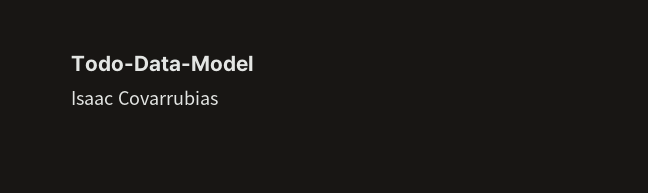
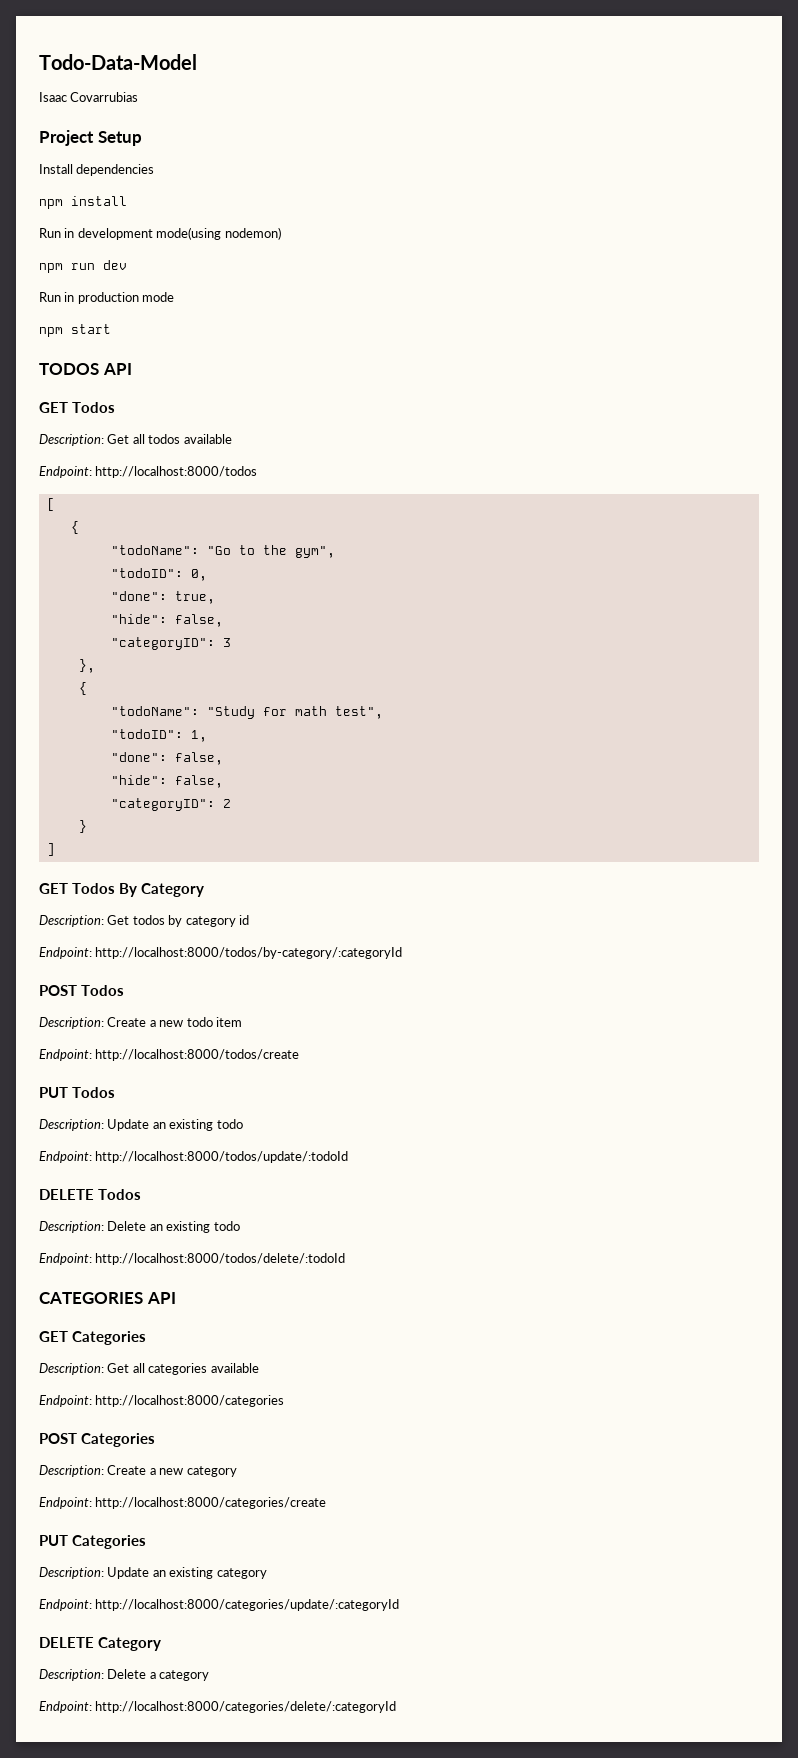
+ Project Setup
+ Install dependencies
+ npm install
+ Run in development mode(using nodemon)
+ npm run dev
+ Run in production mode
+ npm start
+ TODOS API
+ GET Todos
+ Description: Get all todos available
+ Endpoint: http://localhost:8000/todos
+ [
+ {
+ "todoName": "Go to the gym",
+ "todoID": 0,
+ "done": true,
+ "hide": false,
+ "categoryID": 3
+ },
+ {
+ "todoName": "Study for math test",
+ "todoID": 1,
+ "done": false,
+ "hide": false,
+ "categoryID": 2
+ }
+ ]
+ GET Todos By Category
+ Description: Get todos by category id
+ Endpoint: http://localhost:8000/todos/by-category/:categoryId
+ POST Todos
+ Description: Create a new todo item
+ Endpoint: http://localhost:8000/todos/create
+ PUT Todos
+ Description: Update an existing todo
+ Endpoint: http://localhost:8000/todos/update/:todoId
+ DELETE Todos
+ Description: Delete an existing todo
+ Endpoint: http://localhost:8000/todos/delete/:todoId
+ CATEGORIES API
+ GET Categories
+ Description: Get all categories available
+ Endpoint: http://localhost:8000/categories
+ POST Categories
+ Description: Create a new category
+ Endpoint: http://localhost:8000/categories/create
+ PUT Categories
+ Description: Update an existing category
+ Endpoint: http://localhost:8000/categories/update/:categoryId
+ DELETE Category
+ Description: Delete a category
+ Endpoint: http://localhost:8000/categories/delete/:categoryId

